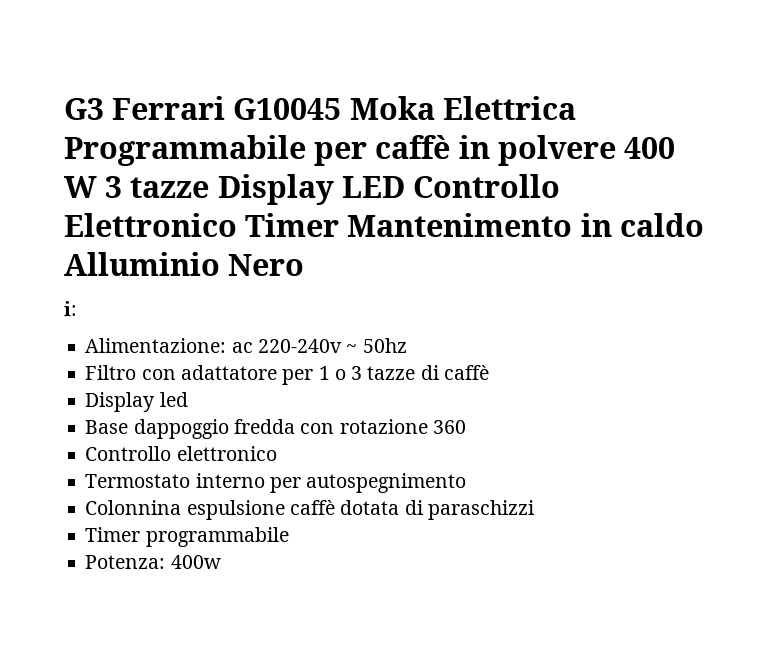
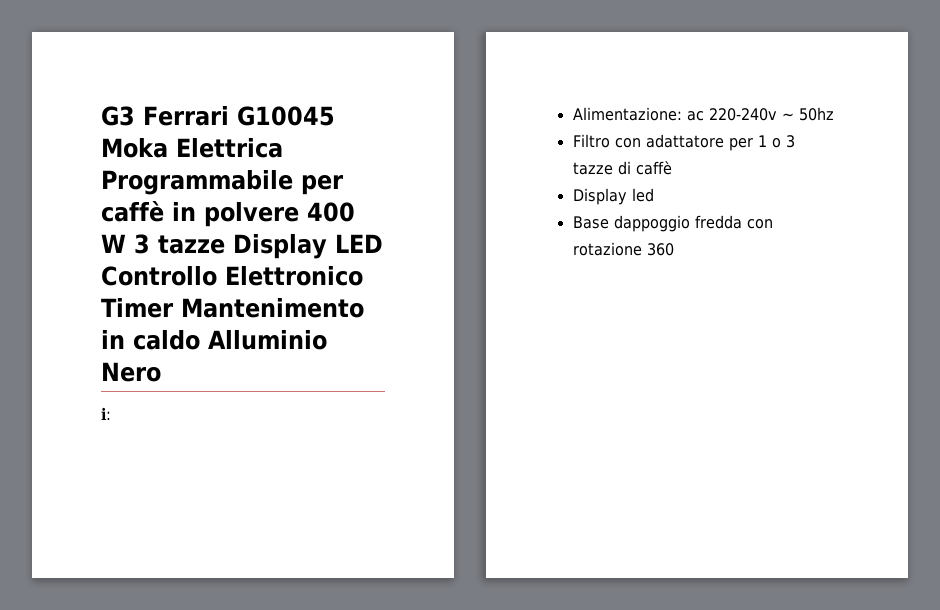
- Controllo elettronico
- Termostato interno per autospegnimento
- Colonnina espulsione caffè dotata di paraschizzi
- Timer programmabile
- Potenza: 400w

